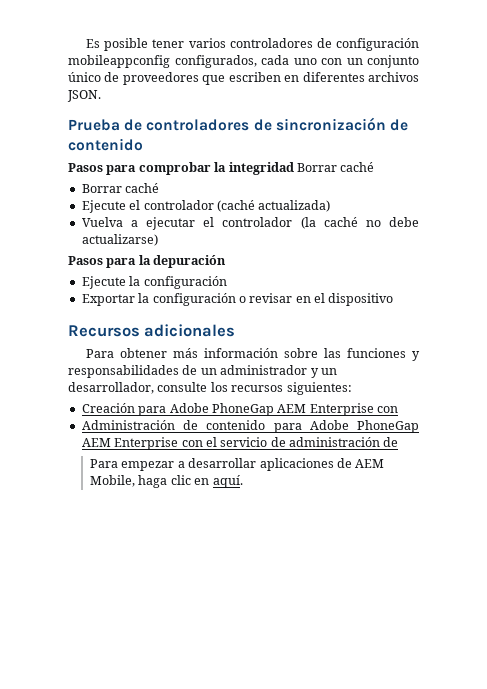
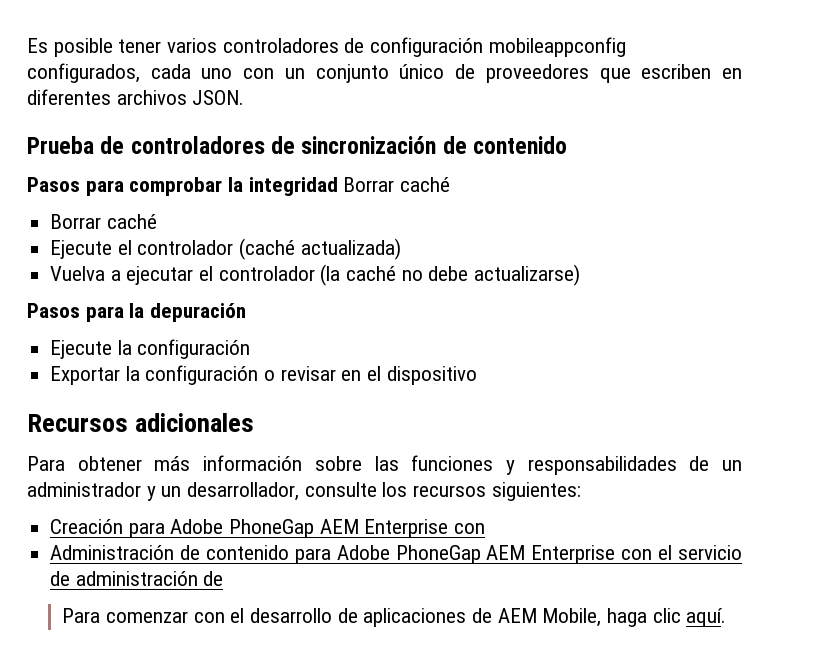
- Para empezar a desarrollar aplicaciones de AEM Mobile, haga clic en aquí.
+ Para comenzar con el desarrollo de aplicaciones de AEM Mobile, haga clic aquí.

